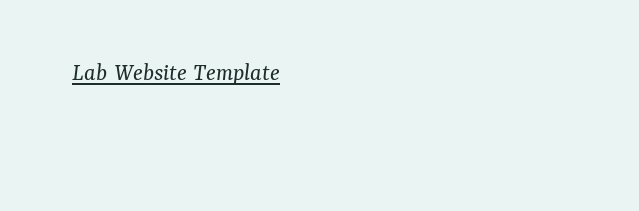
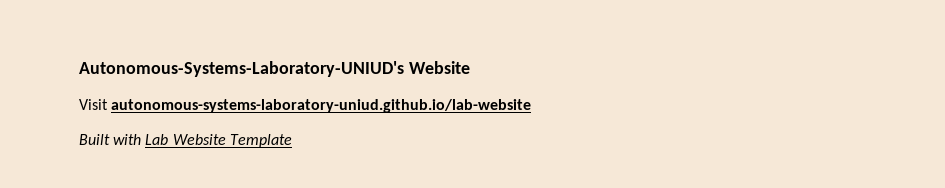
- Lab Website Template
+ Autonomous-Systems-Laboratory-UNIUD's Website
+ Visit autonomous-systems-laboratory-uniud.github.io/lab-website
+ Built with Lab Website Template

